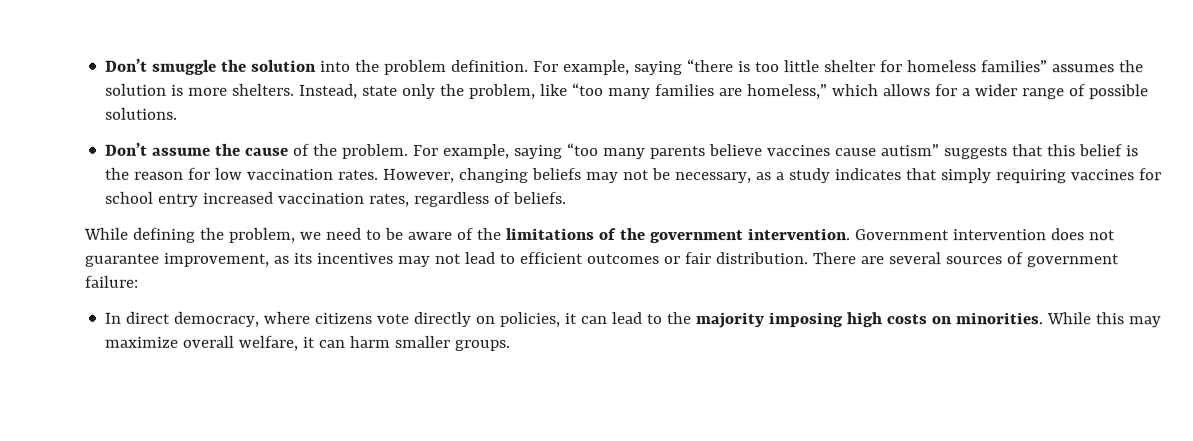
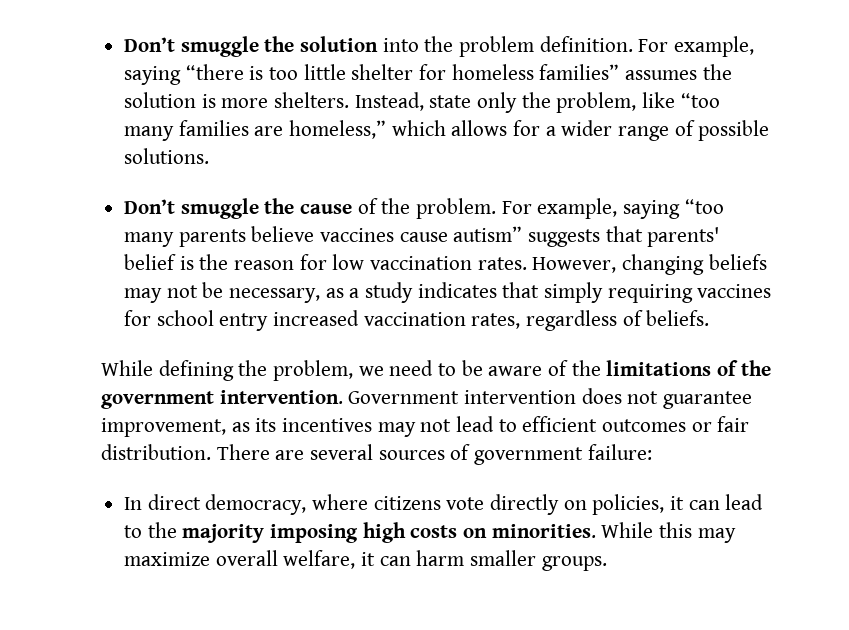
- Don’t assume the cause of the problem.
+ Don’t smuggle the cause of the problem.
- For example, saying “too many parents believe vaccines cause autism” suggests that this belief is the reason for low vaccination rates.
+ For example, saying “too many parents believe vaccines cause autism” suggests that parents' belief is the reason for low vaccination rates.

